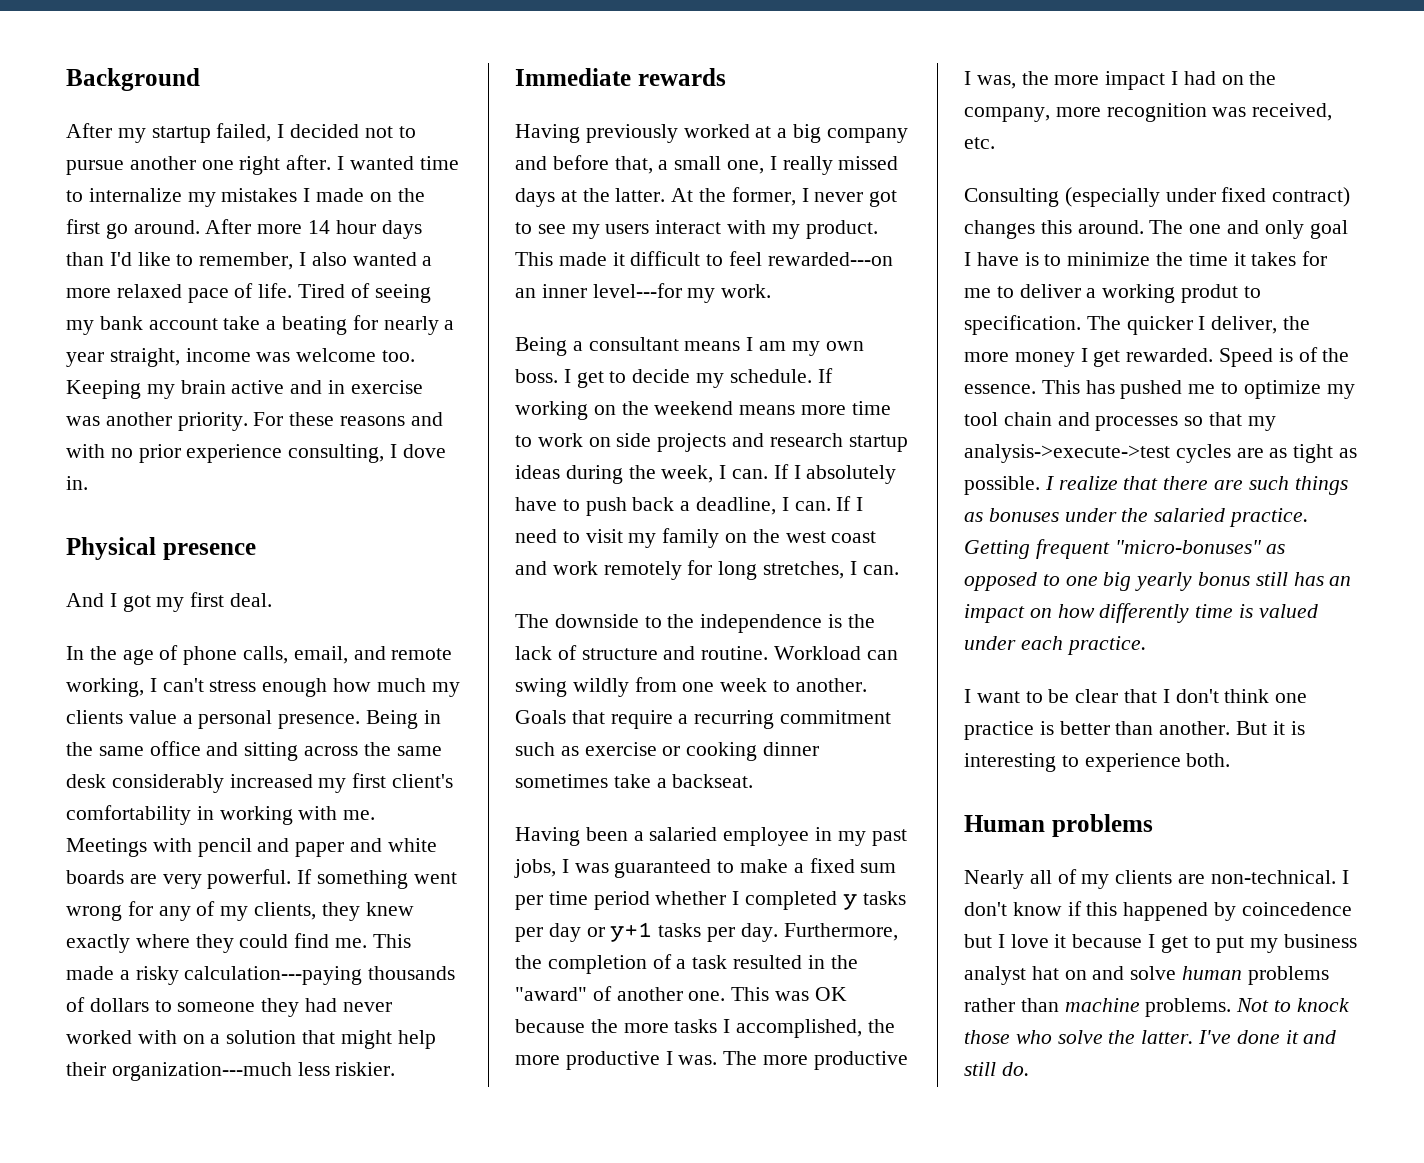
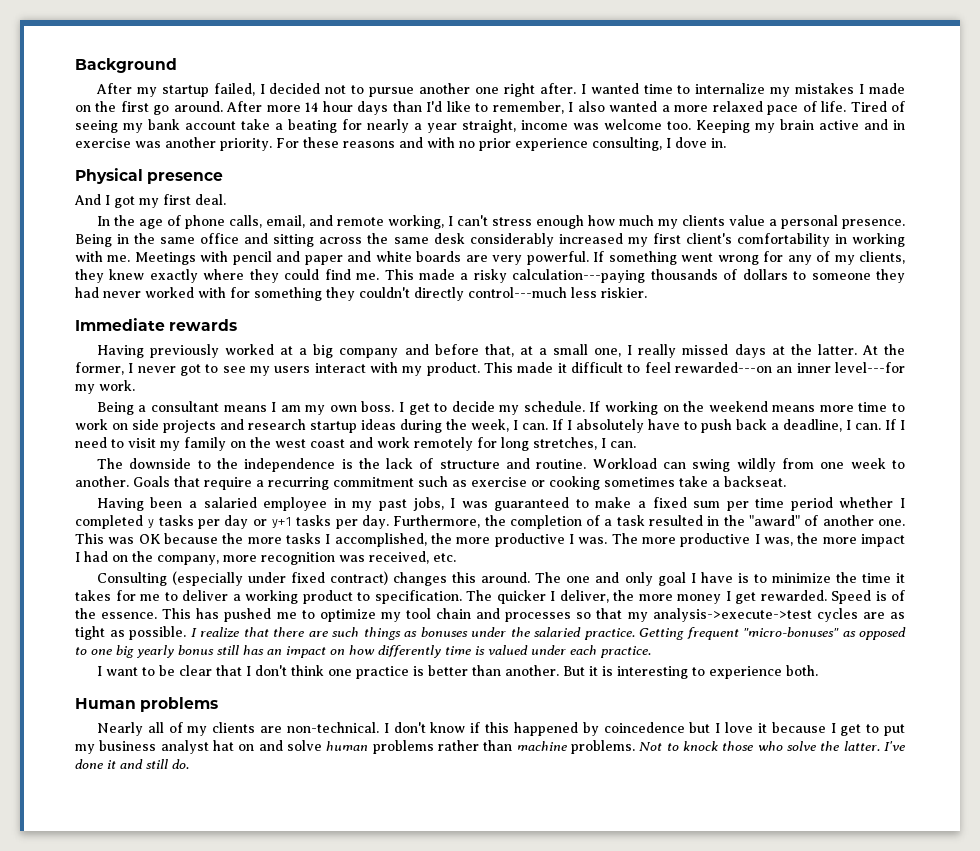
- This made a risky calculation---paying thousands of dollars to someone they had never worked with on a solution that might help their organization---much less riskier.
+ This made a risky calculation---paying thousands of dollars to someone they had never worked with for something they couldn't directly control---much less riskier.
- Having previously worked at a big company and before that, a small one, I really missed days at the latter.
+ Having previously worked at a big company and before that, at a small one, I really missed days at the latter.
- Goals that require a recurring commitment such as exercise or cooking dinner sometimes take a backseat.
+ Goals that require a recurring commitment such as exercise or cooking sometimes take a backseat.
- The one and only goal I have is to minimize the time it takes for me to deliver a working produt to specification.
+ The one and only goal I have is to minimize the time it takes for me to deliver a working product to specification.

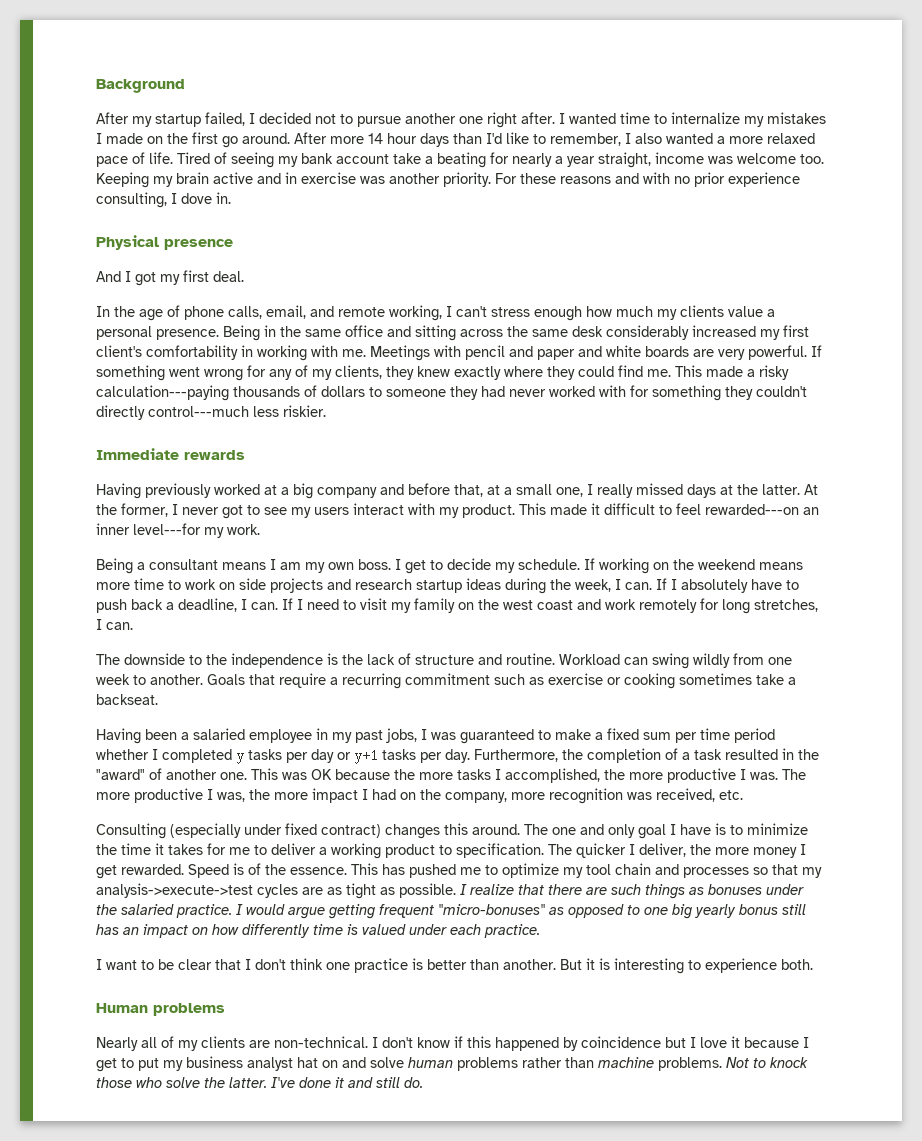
- Getting frequent "micro-bonuses" as opposed to one big yearly bonus still has an impact on how differently time is valued under each practice.
+ I would argue getting frequent "micro-bonuses" as opposed to one big yearly bonus still has an impact on how differently time is valued under each practice.
- I don't know if this happened by coincedence but I love it because I get to put my business analyst hat on and solve human problems rather than machine problems.
+ I don't know if this happened by coincidence but I love it because I get to put my business analyst hat on and solve human problems rather than machine problems.

